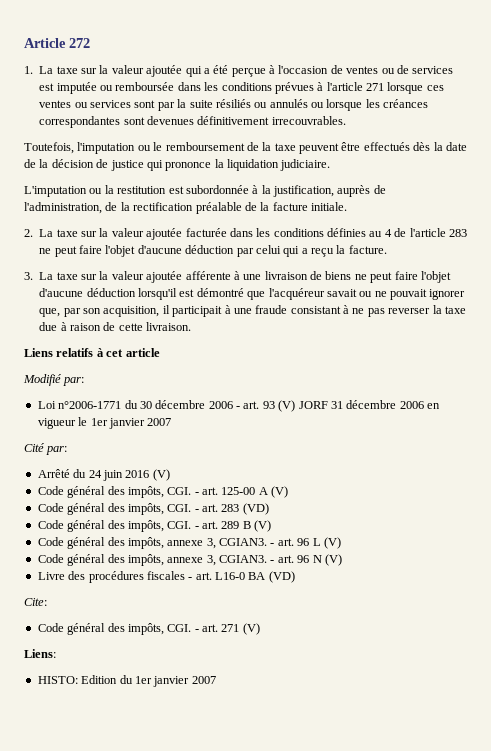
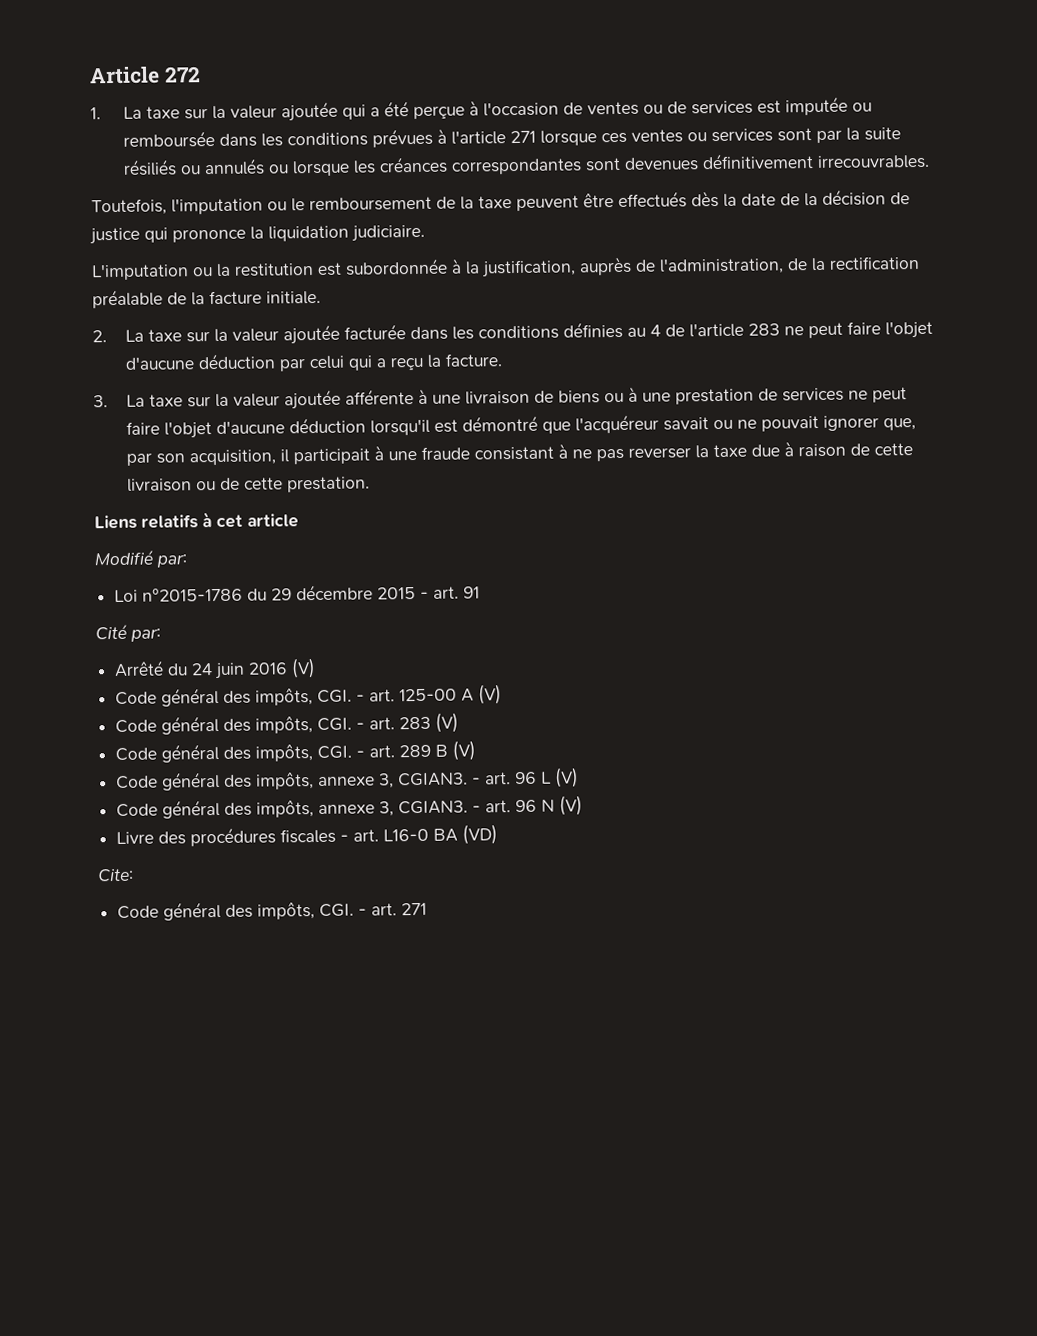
- 3. La taxe sur la valeur ajoutée afférente à une livraison de biens ne peut faire l'objet d'aucune déduction lorsqu'il est démontré que l'acquéreur savait ou ne pouvait ignorer que, par son acquisition, il participait à une fraude consistant à ne pas reverser la taxe due à raison de cette livraison.
+ 3. La taxe sur la valeur ajoutée afférente à une livraison de biens ou à une prestation de services ne peut faire l'objet d'aucune déduction lorsqu'il est démontré que l'acquéreur savait ou ne pouvait ignorer que, par son acquisition, il participait à une fraude consistant à ne pas reverser la taxe due à raison de cette livraison ou de cette prestation.
- Loi n°2006-1771 du 30 décembre 2006 - art. 93 (V) JORF 31 décembre 2006 en vigueur le 1er janvier 2007
+ Loi n°2015-1786 du 29 décembre 2015 - art. 91
- Code général des impôts, CGI. - art. 283 (VD)
+ Code général des impôts, CGI. - art. 283 (V)
- Code général des impôts, CGI. - art. 271 (V)
- Liens:
- HISTO: Edition du 1er janvier 2007
+ Code général des impôts, CGI. - art. 271

